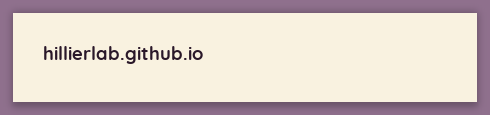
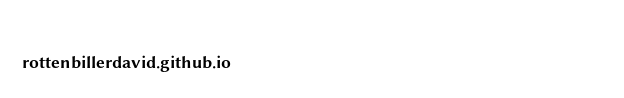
- hillierlab.github.io
+ rottenbillerdavid.github.io

